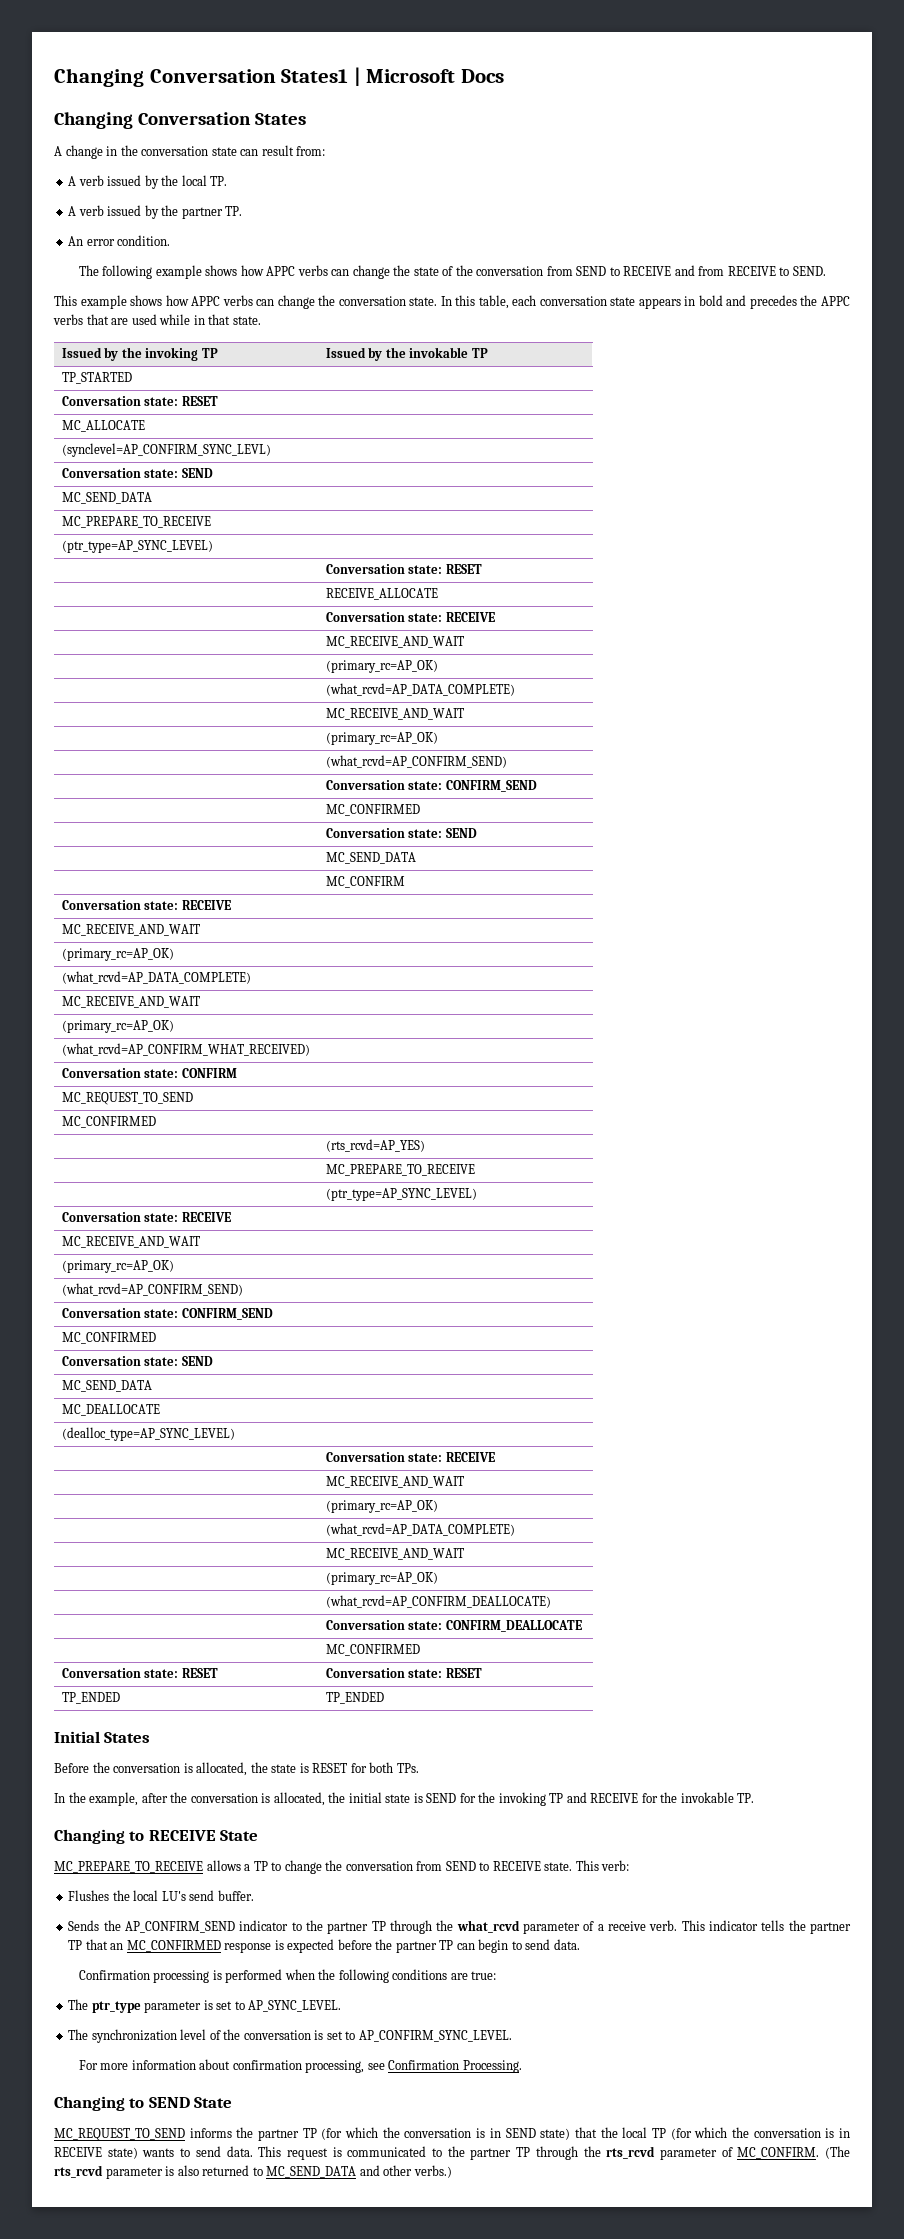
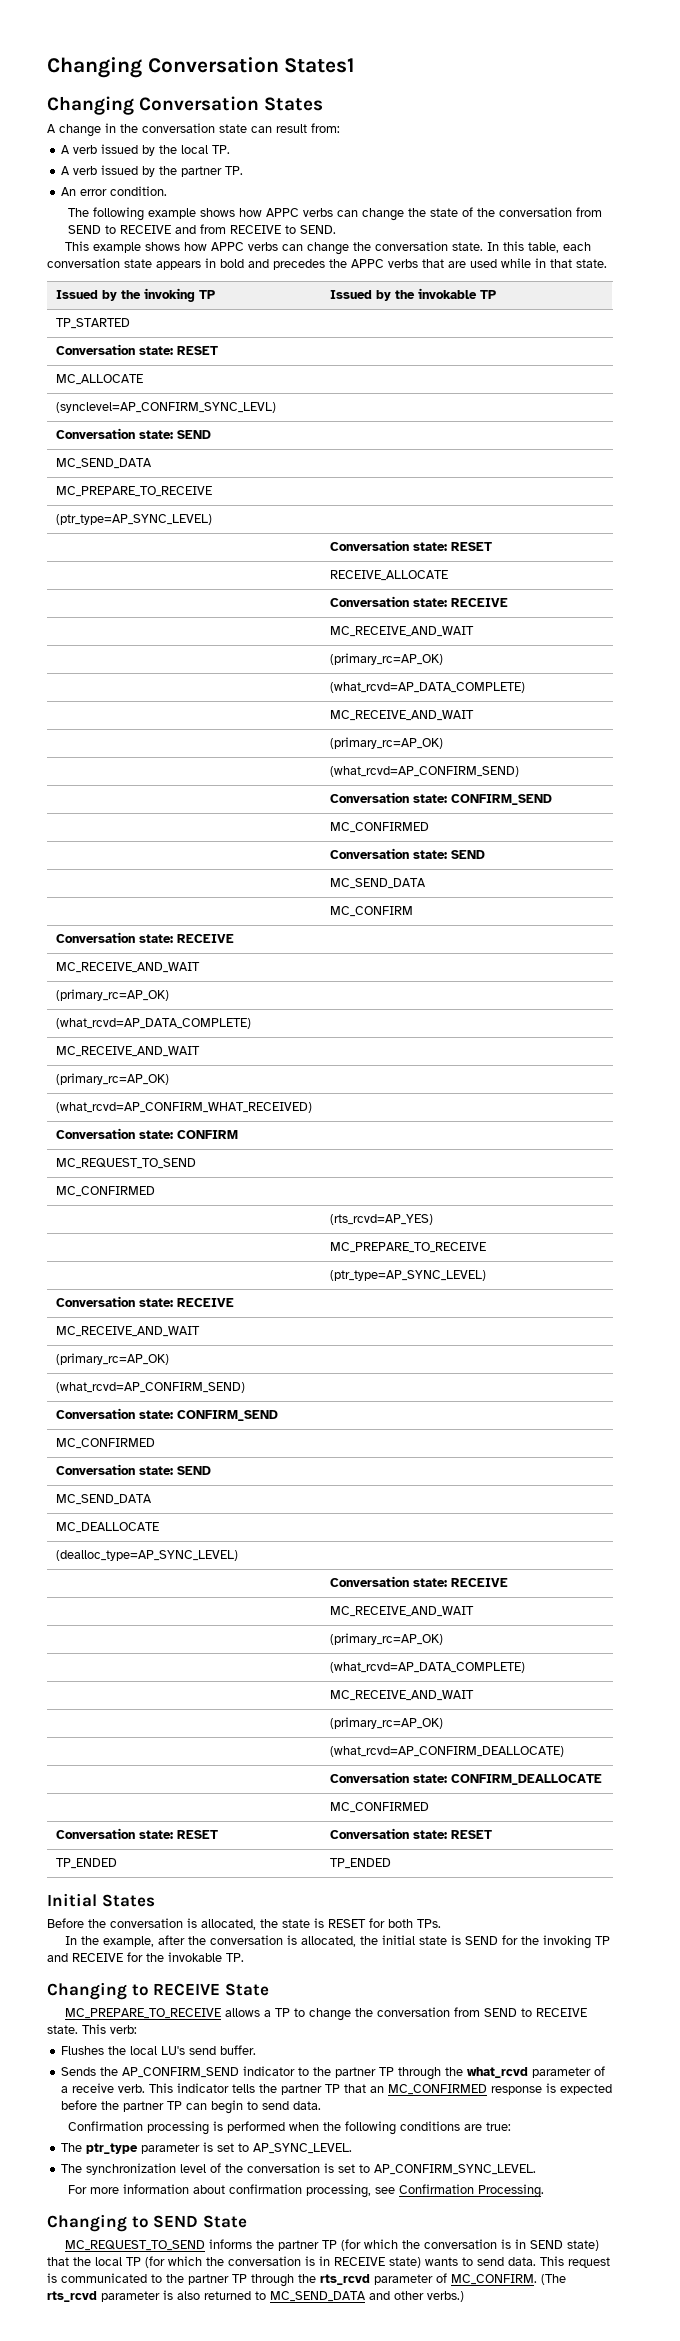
- Changing Conversation States1 | Microsoft Docs
+ Changing Conversation States1

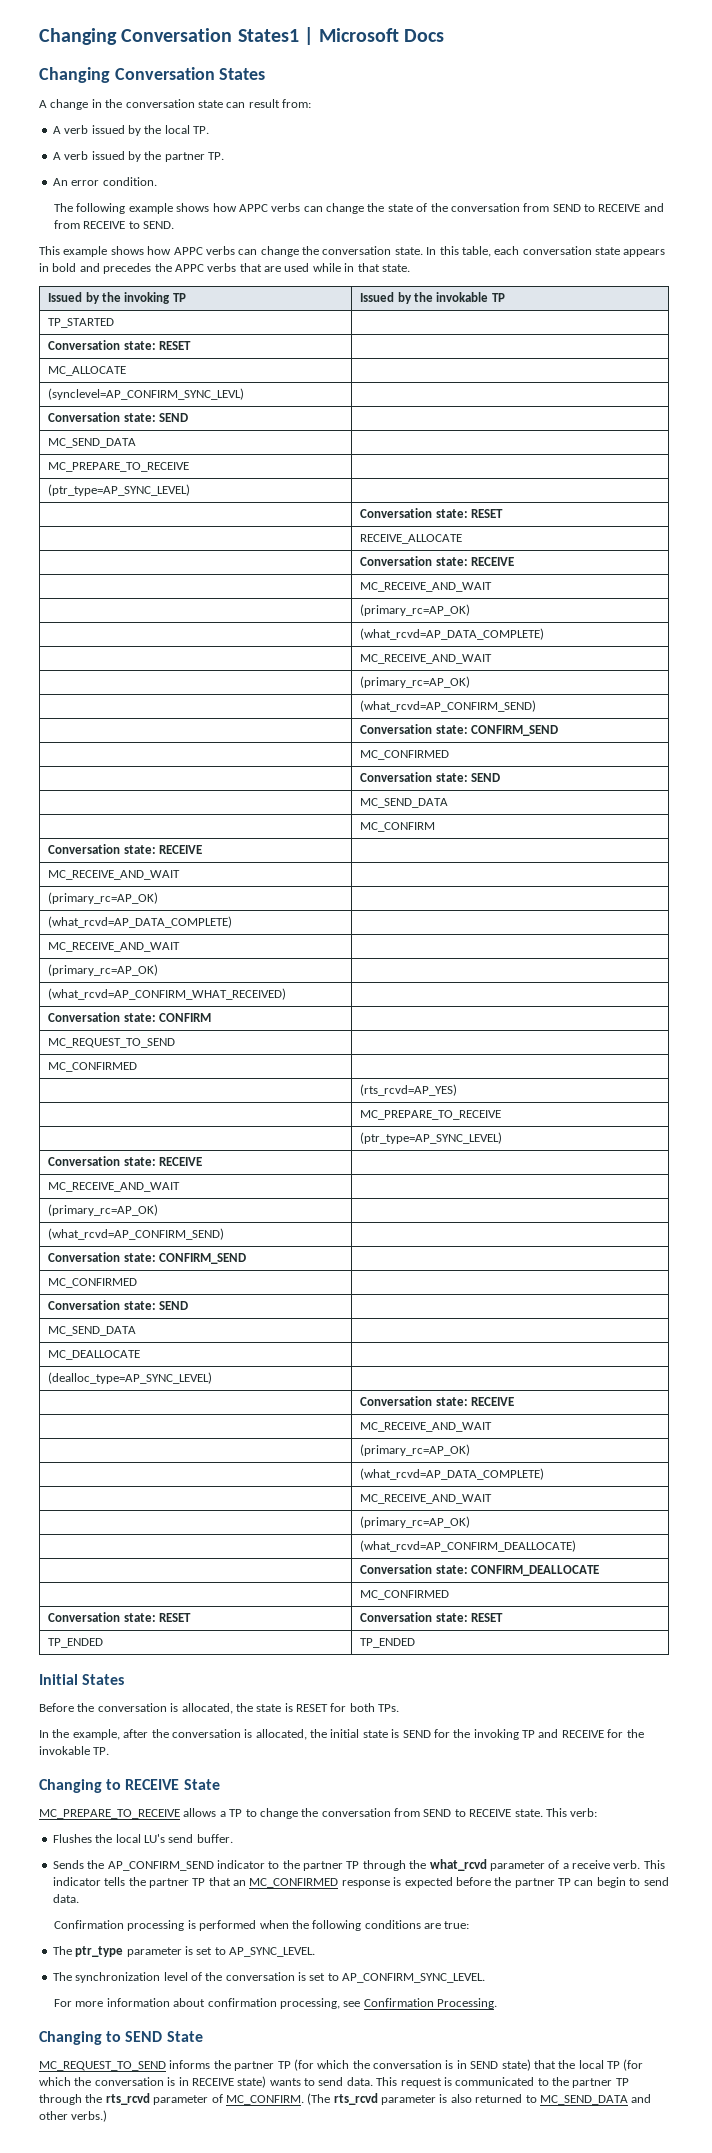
- Changing Conversation States1
+ Changing Conversation States1 | Microsoft Docs

